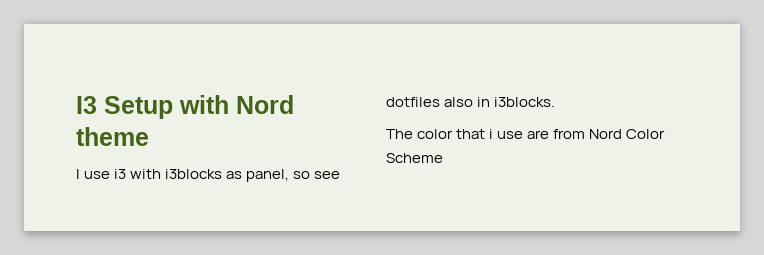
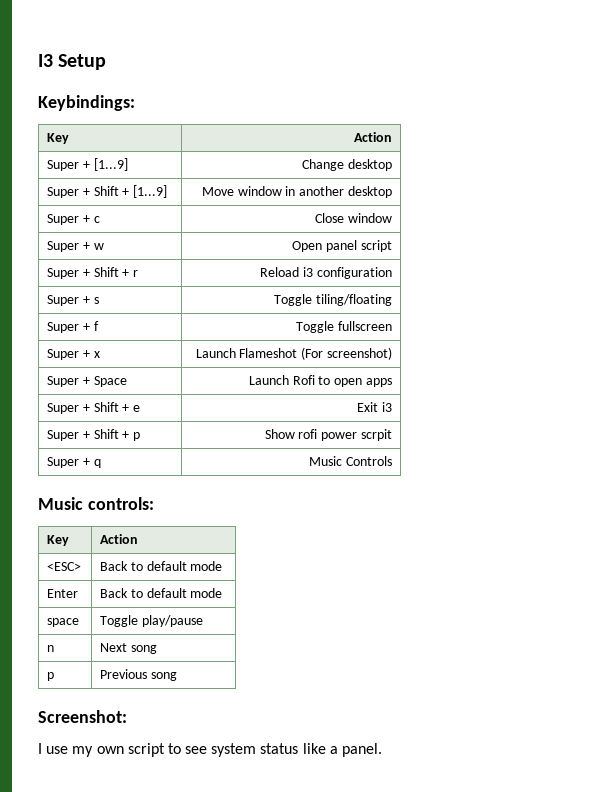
- I3 Setup with Nord theme
- I use i3 with i3blocks as panel, so see dotfiles also in i3blocks.
- The color that i use are from Nord Color Scheme
+ I3 Setup
+ Keybindings:
+ Key | Action
+ Super + [1...9] | Change desktop
+ Super + Shift + [1...9] | Move window in another desktop
+ Super + c | Close window
+ Super + w | Open panel script
+ Super + Shift + r | Reload i3 configuration
+ Super + s | Toggle tiling/floating
+ Super + f | Toggle fullscreen
+ Super + x | Launch Flameshot (For screenshot)
+ Super + Space | Launch Rofi to open apps
+ Super + Shift + e | Exit i3
+ Super + Shift + p | Show rofi power scrpit
+ Super + q | Music Controls
+ Music controls:
+ Key | Action
+ <ESC> | Back to default mode
+ Enter | Back to default mode
+ space | Toggle play/pause
+ n | Next song
+ p | Previous song
+ Screenshot:
+ I use my own script to see system status like a panel.

